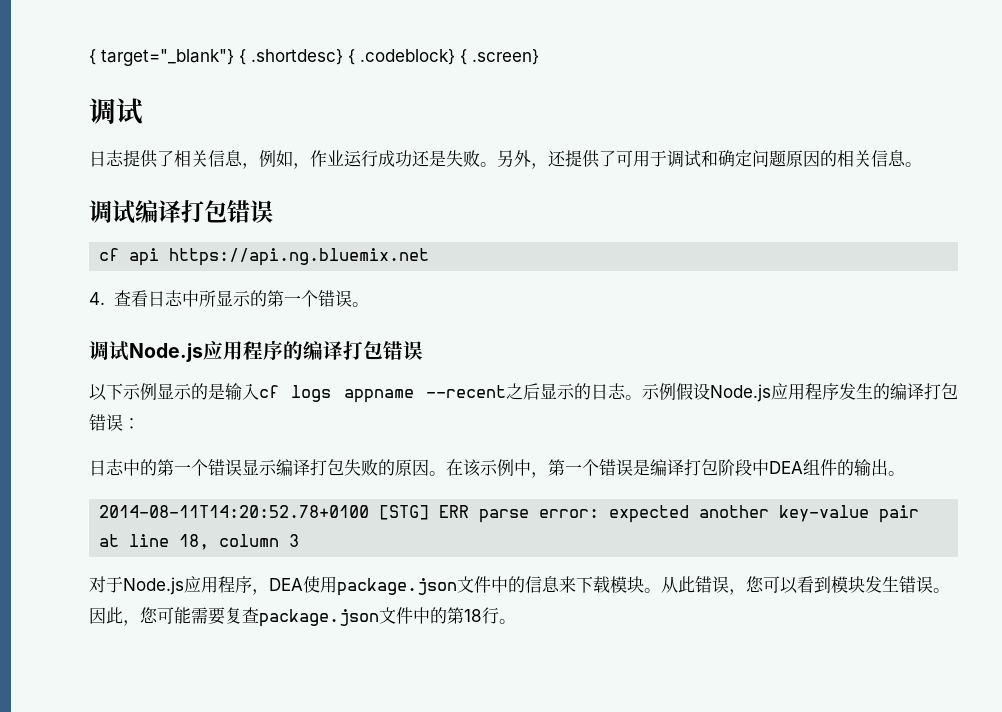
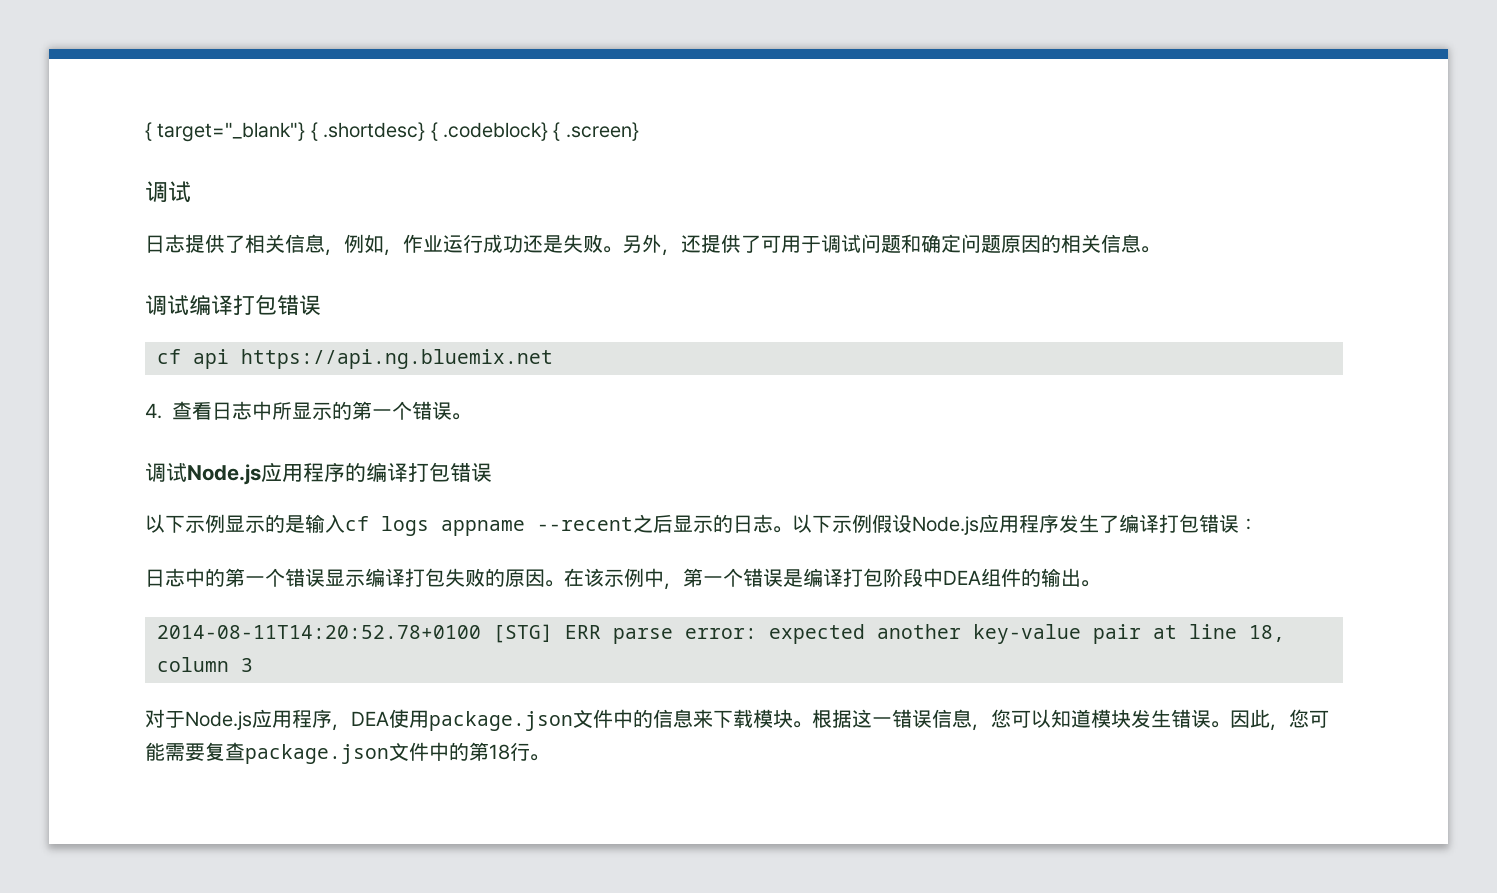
- 另外，还提供了可用于调试和确定问题原因的相关信息。
+ 另外，还提供了可用于调试问题和确定问题原因的相关信息。
- 示例假设Node.js应用程序发生的编译打包错误：
+ 以下示例假设Node.js应用程序发生了编译打包错误：
- 从此错误，您可以看到模块发生错误。
+ 根据这一错误信息，您可以知道模块发生错误。

